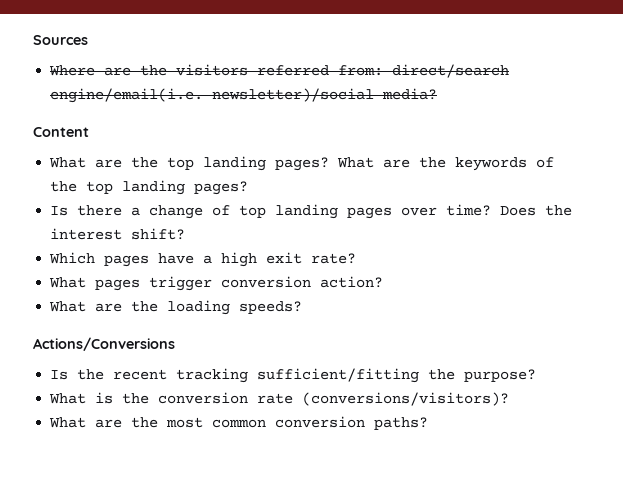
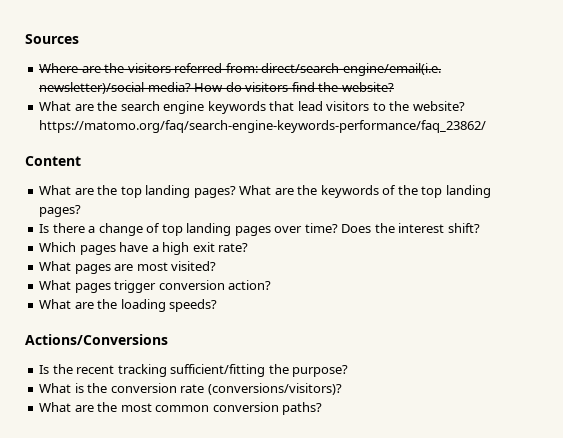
+ How do visitors find the website?
+ What are the search engine keywords that lead visitors to the website? https://matomo.org/faq/search-engine-keywords-performance/faq_23862/
+ What pages are most visited?

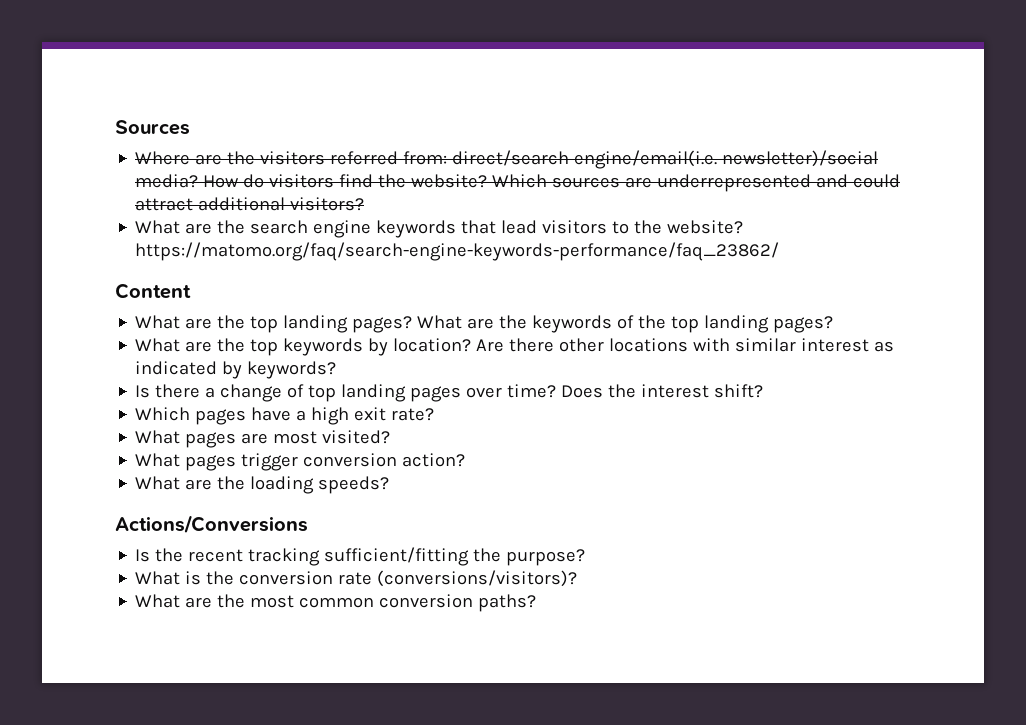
+ Which sources are underrepresented and could attract additional visitors?
+ What are the top keywords by location? Are there other locations with similar interest as indicated by keywords?

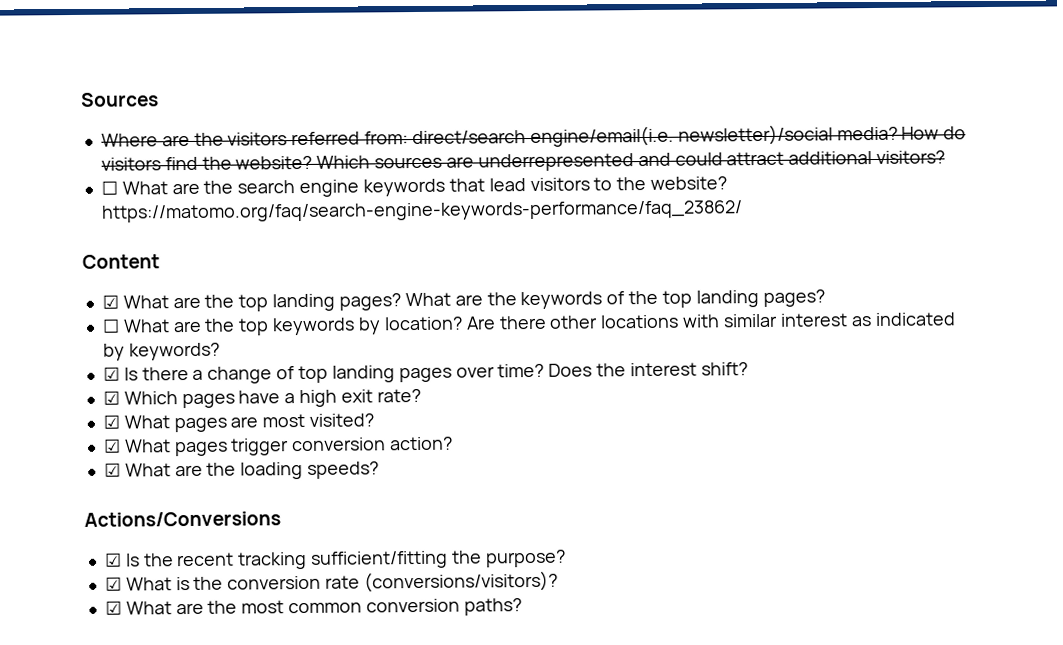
- What are the search engine keywords that lead visitors to the website? https://matomo.org/faq/search-engine-keywords-performance/faq_23862/
+ ☐ What are the search engine keywords that lead visitors to the website? https://matomo.org/faq/search-engine-keywords-performance/faq_23862/
- What are the top landing pages?
+ ☑ What are the top landing pages?
- What are the top keywords by location?
+ ☐ What are the top keywords by location?
- Is there a change of top landing pages over time?
+ ☑ Is there a change of top landing pages over time?
- Which pages have a high exit rate?
+ ☑ Which pages have a high exit rate?
- What pages are most visited?
+ ☑ What pages are most visited?
- What pages trigger conversion action?
+ ☑ What pages trigger conversion action?
- What are the loading speeds?
+ ☑ What are the loading speeds?
- Is the recent tracking sufficient/fitting the purpose?
+ ☑ Is the recent tracking sufficient/fitting the purpose?
- What is the conversion rate (conversions/visitors)?
+ ☑ What is the conversion rate (conversions/visitors)?
- What are the most common conversion paths?
+ ☑ What are the most common conversion paths?

